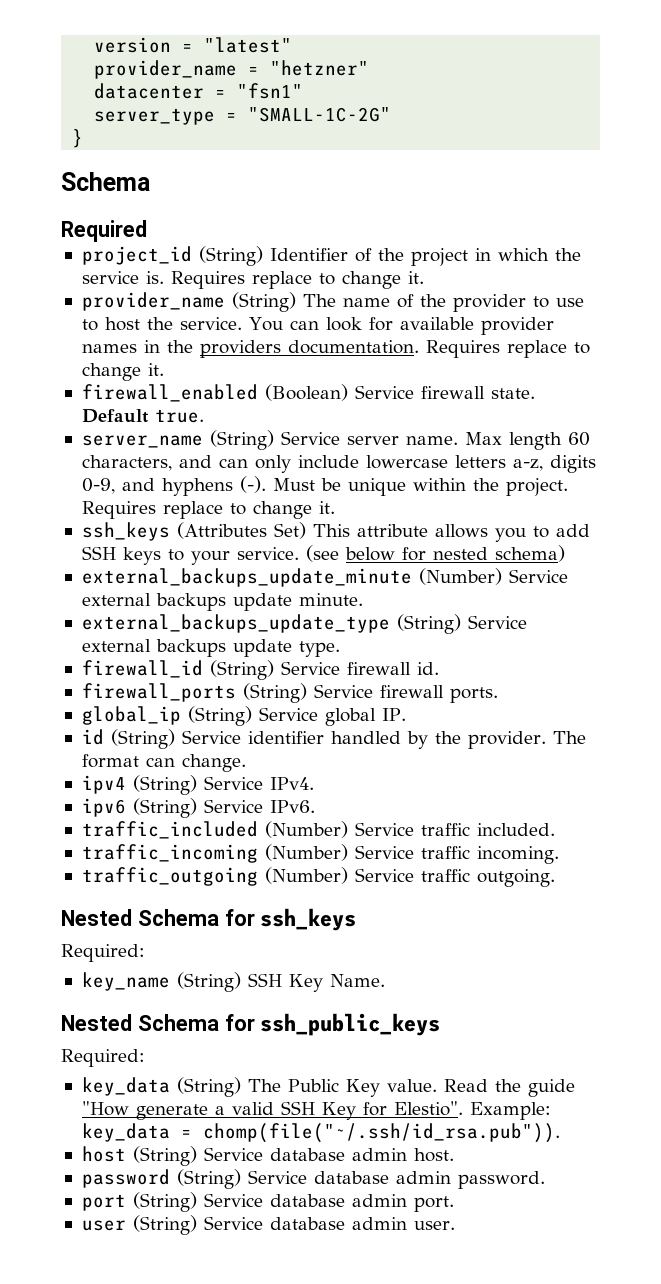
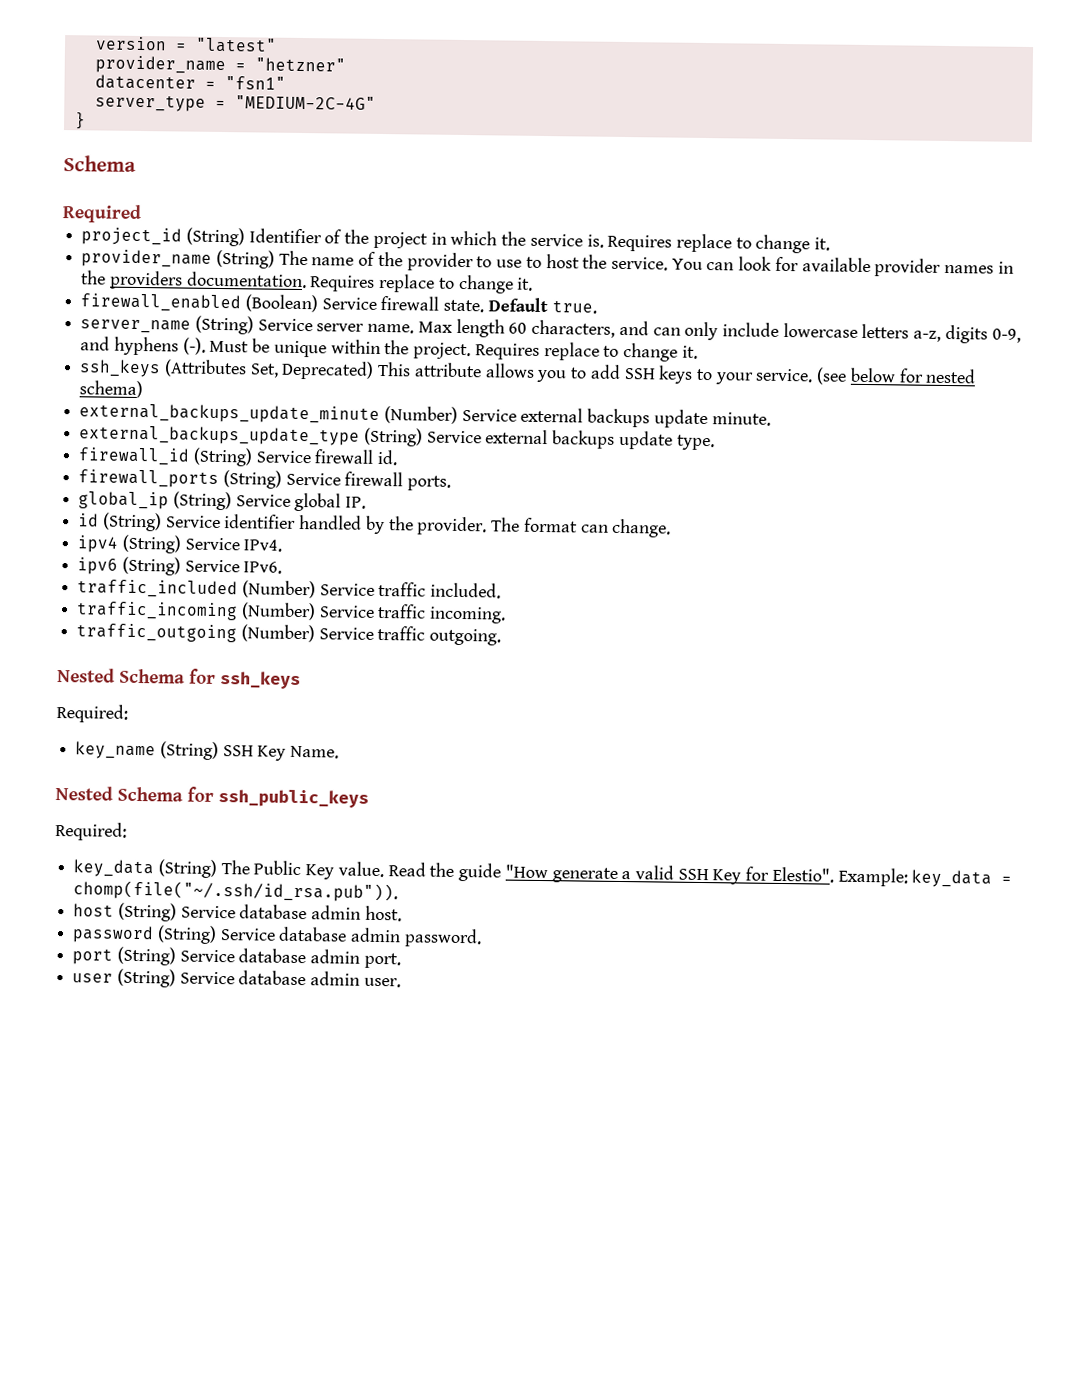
- server_type = "SMALL-1C-2G"
+ server_type = "MEDIUM-2C-4G"
- ssh_keys (Attributes Set) This attribute allows you to add SSH keys to your service.
+ ssh_keys (Attributes Set, Deprecated) This attribute allows you to add SSH keys to your service.

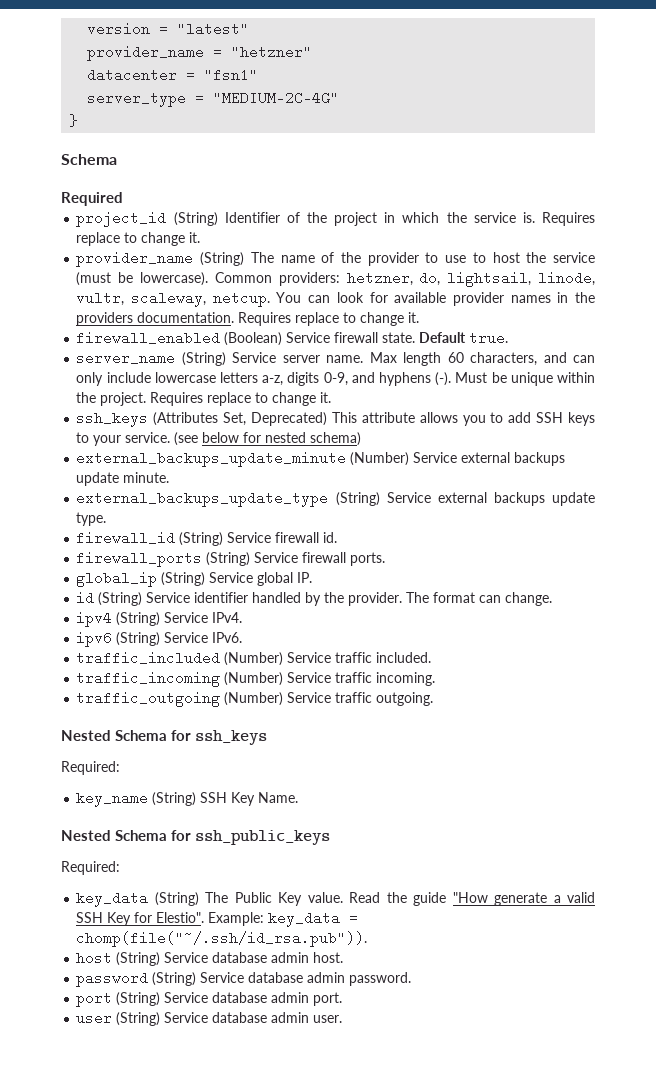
- provider_name (String) The name of the provider to use to host the service.
+ provider_name (String) The name of the provider to use to host the service (must be lowercase). Common providers: hetzner, do, lightsail, linode, vultr, scaleway, netcup.

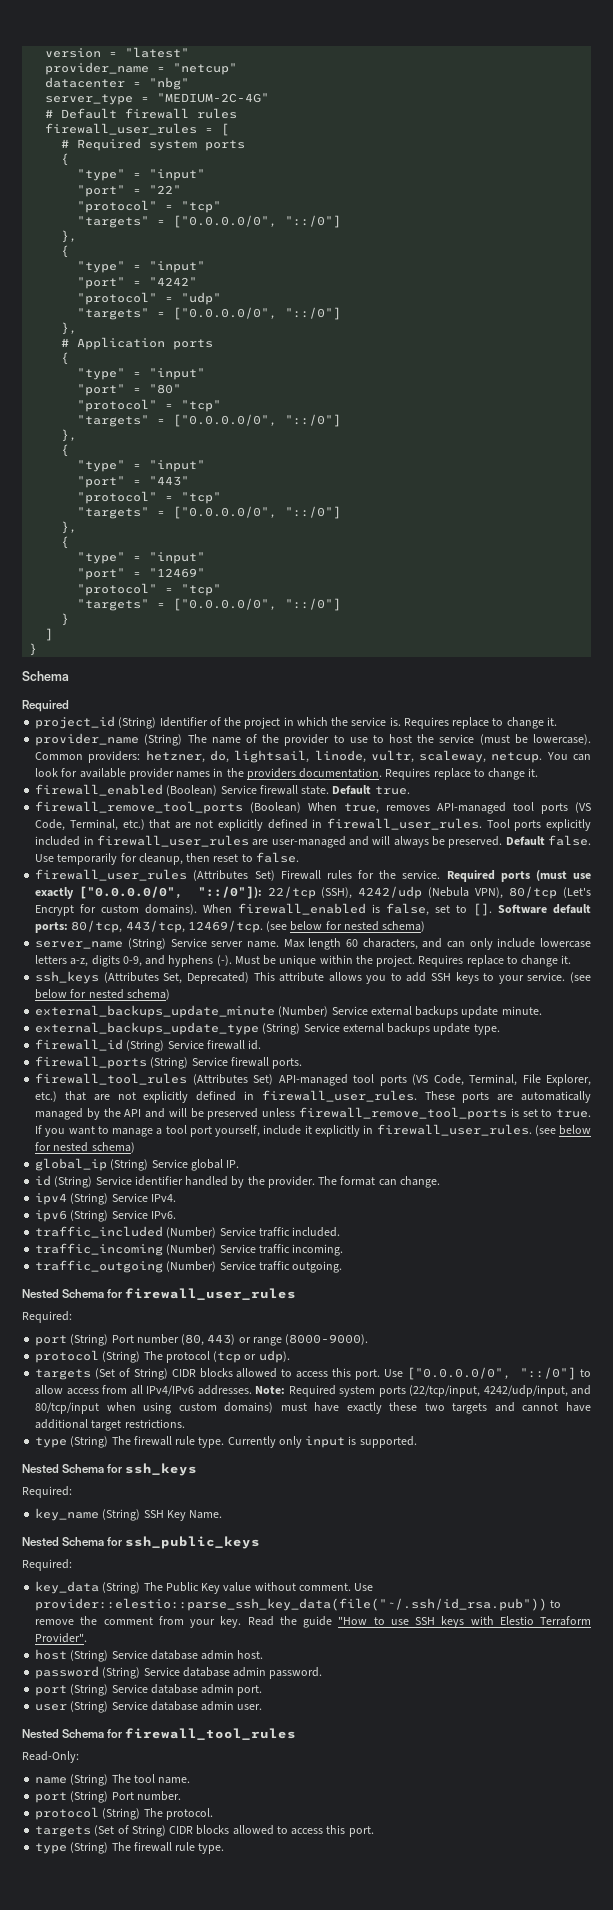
- provider_name = "hetzner"
+ provider_name = "netcup"
- datacenter = "fsn1"
+ datacenter = "nbg"
+ # Default firewall rules
+ firewall_user_rules = [
+ # Required system ports
+ {
+ "type" = "input"
+ "port" = "22"
+ "protocol" = "tcp"
+ "targets" = ["0.0.0.0/0", "::/0"]
+ },
+ {
+ "type" = "input"
+ "port" = "4242"
+ "protocol" = "udp"
+ "targets" = ["0.0.0.0/0", "::/0"]
+ },
+ # Application ports
+ {
+ "type" = "input"
+ "port" = "80"
+ "protocol" = "tcp"
+ "targets" = ["0.0.0.0/0", "::/0"]
+ },
+ {
+ "type" = "input"
+ "port" = "443"
+ "protocol" = "tcp"
+ "targets" = ["0.0.0.0/0", "::/0"]
+ },
+ {
+ "type" = "input"
+ "port" = "12469"
+ "protocol" = "tcp"
+ "targets" = ["0.0.0.0/0", "::/0"]
+ }
+ ]
+ firewall_remove_tool_ports (Boolean) When true, removes API-managed tool ports (VS Code, Terminal, etc.) that are not explicitly defined in firewall_user_rules. Tool ports explicitly included in firewall_user_rules are user-managed and will always be preserved. Default false. Use temporarily for cleanup, then reset to false.
+ firewall_user_rules (Attributes Set) Firewall rules for the service. Required ports (must use exactly ["0.0.0.0/0", "::/0"]): 22/tcp (SSH), 4242/udp (Nebula VPN), 80/tcp (Let's Encrypt for custom domains). When firewall_enabled is false, set to []. Software default ports: 80/tcp, 443/tcp, 12469/tcp. (see below for nested schema)
+ firewall_tool_rules (Attributes Set) API-managed tool ports (VS Code, Terminal, File Explorer, etc.) that are not explicitly defined in firewall_user_rules. These ports are automatically managed by the API and will be preserved unless firewall_remove_tool_ports is set to true. If you want to manage a tool port yourself, include it explicitly in firewall_user_rules. (see below for nested schema)
+ Nested Schema for firewall_user_rules
+ Required:
+ port (String) Port number (80, 443) or range (8000-9000).
+ protocol (String) The protocol (tcp or udp).
+ targets (Set of String) CIDR blocks allowed to access this port. Use ["0.0.0.0/0", "::/0"] to allow access from all IPv4/IPv6 addresses. Note: Required system ports (22/tcp/input, 4242/udp/input, and 80/tcp/input when using custom domains) must have exactly these two targets and cannot have additional target restrictions.
+ type (String) The firewall rule type. Currently only input is supported.
- key_data (String) The Public Key value. Read the guide "How generate a valid SSH Key for Elestio". Example: key_data = chomp(file("~/.ssh/id_rsa.pub")).
+ key_data (String) The Public Key value without comment. Use provider::elestio::parse_ssh_key_data(file("~/.ssh/id_rsa.pub")) to remove the comment from your key. Read the guide "How to use SSH keys with Elestio Terraform Provider".
+ Nested Schema for firewall_tool_rules
+ Read-Only:
+ name (String) The tool name.
+ port (String) Port number.
+ protocol (String) The protocol.
+ targets (Set of String) CIDR blocks allowed to access this port.
+ type (String) The firewall rule type.

